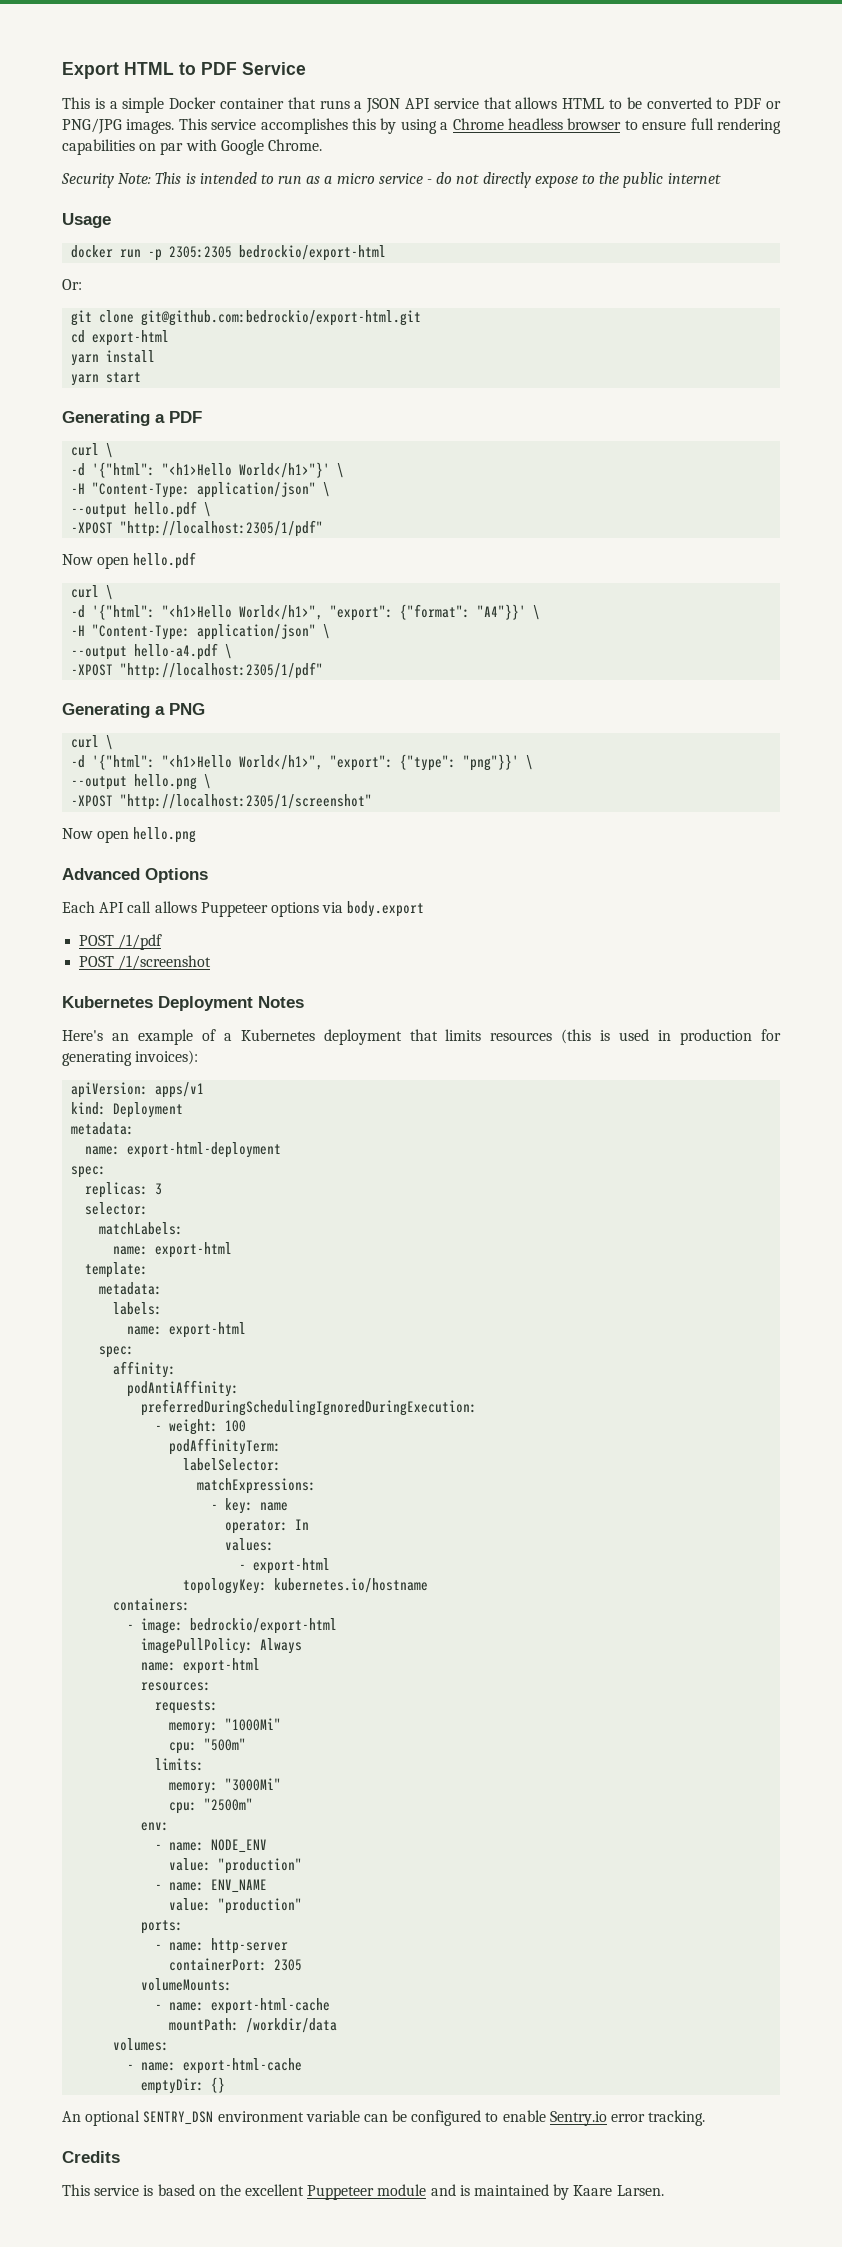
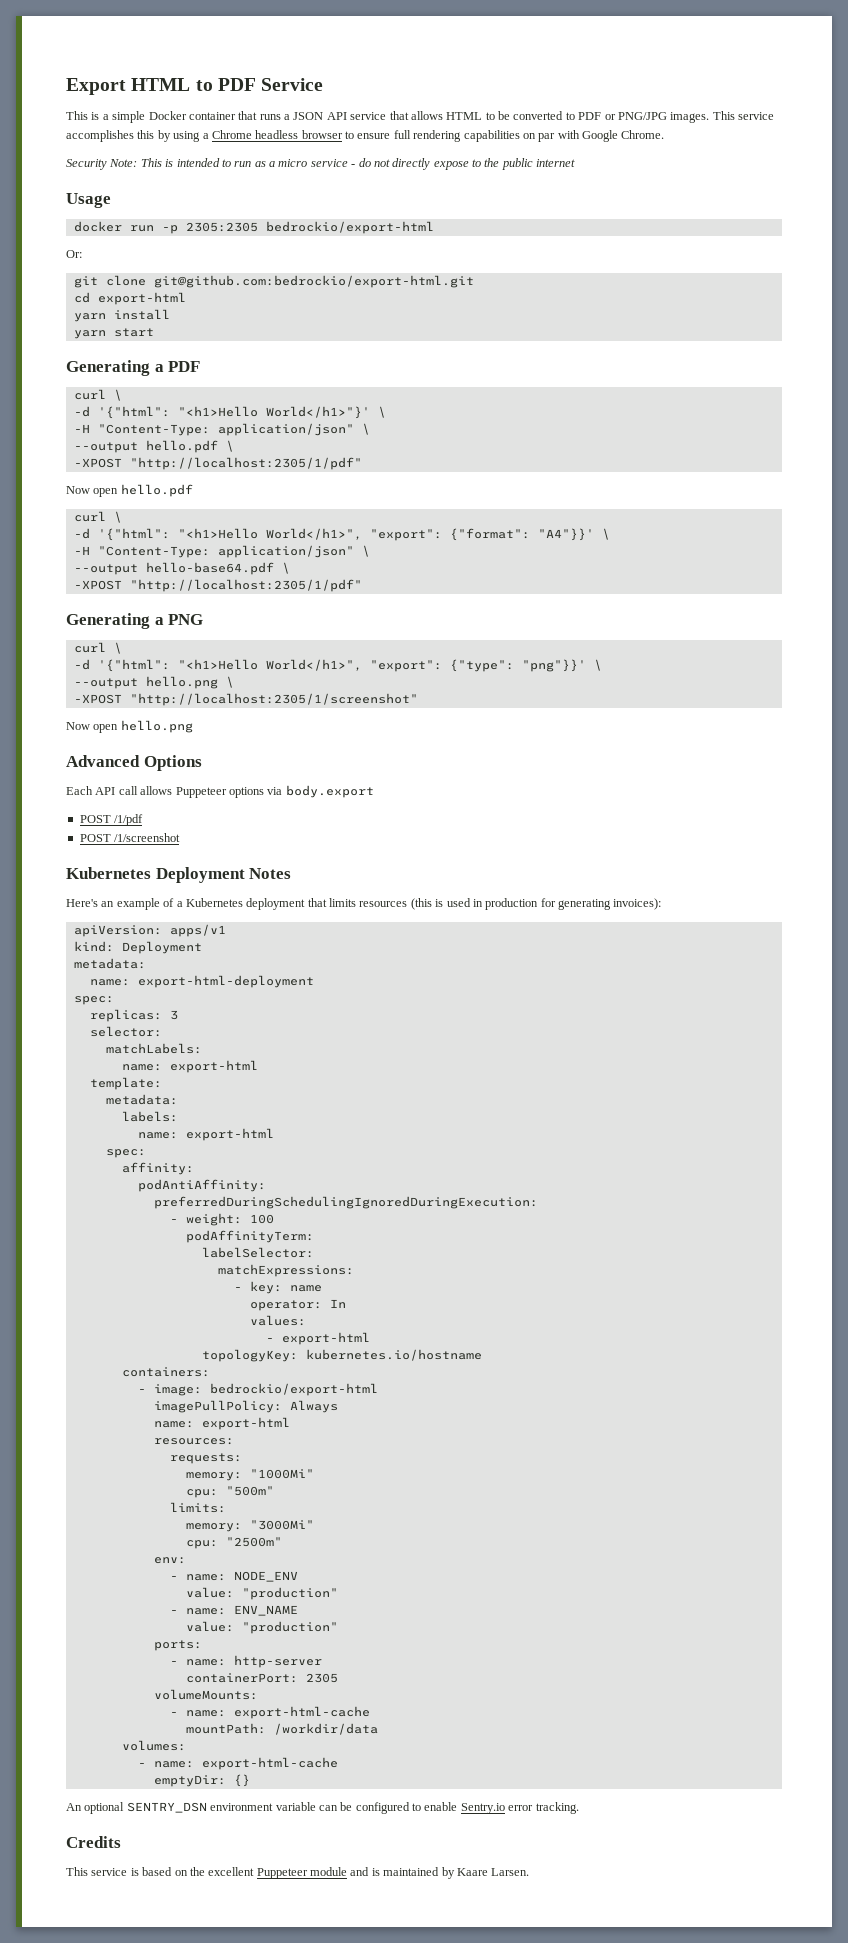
- --output hello-a4.pdf \
+ --output hello-base64.pdf \

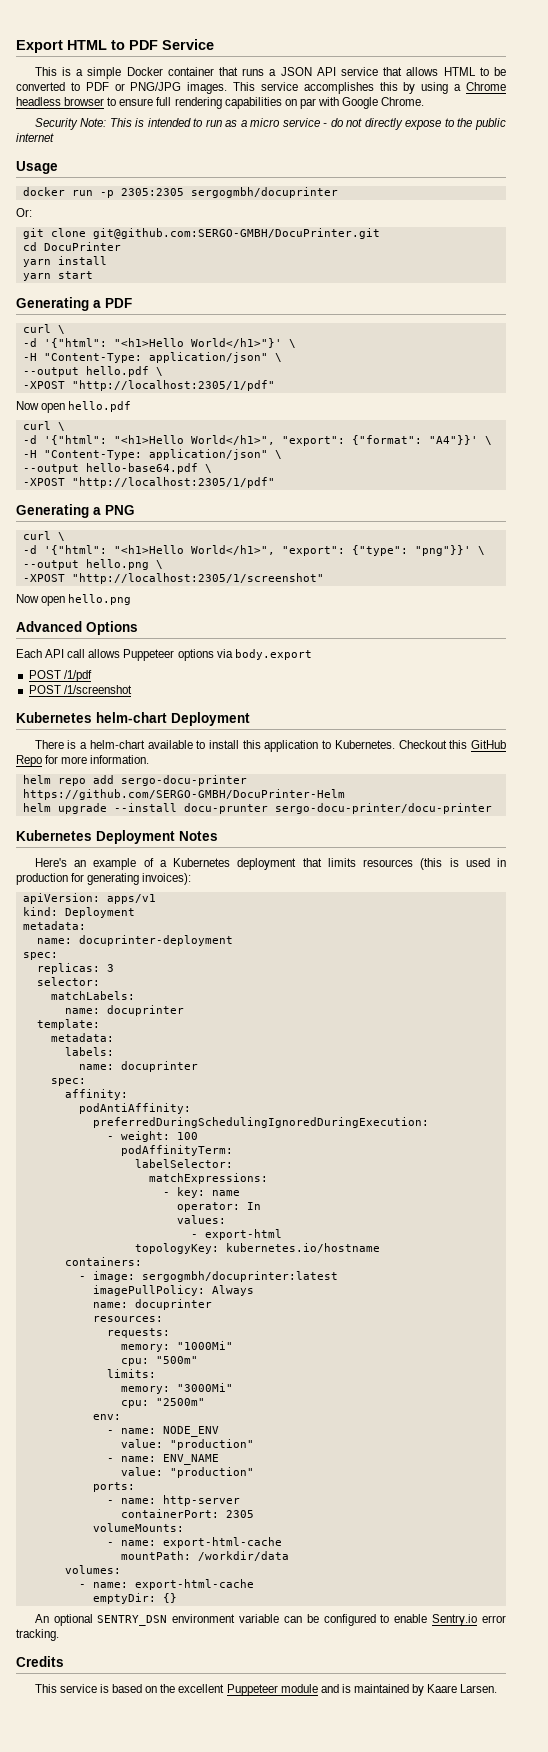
- docker run -p 2305:2305 bedrockio/export-html
+ docker run -p 2305:2305 sergogmbh/docuprinter
- git clone git@github.com:bedrockio/export-html.git
+ git clone git@github.com:SERGO-GMBH/DocuPrinter.git
- cd export-html
+ cd DocuPrinter
+ Kubernetes helm-chart Deployment
+ There is a helm-chart available to install this application to Kubernetes. Checkout this GitHub Repo for more information.
+ helm repo add sergo-docu-printer https://github.com/SERGO-GMBH/DocuPrinter-Helm
+ helm upgrade --install docu-prunter sergo-docu-printer/docu-printer
- name: export-html-deployment
+ name: docuprinter-deployment
  matchLabels:
- name: export-html
+ name: docuprinter
  labels:
- name: export-html
+ name: docuprinter
- - image: bedrockio/export-html
+ - image: sergogmbh/docuprinter:latest
  imagePullPolicy: Always
- name: export-html
+ name: docuprinter

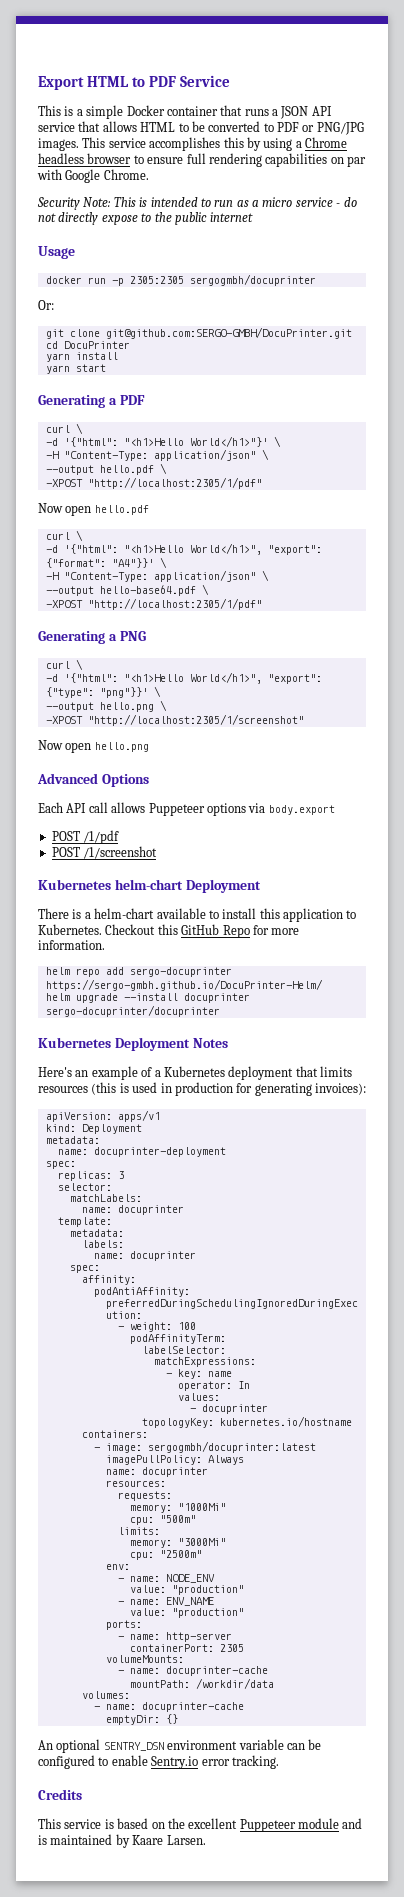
- helm repo add sergo-docu-printer https://github.com/SERGO-GMBH/DocuPrinter-Helm
+ helm repo add sergo-docuprinter https://sergo-gmbh.github.io/DocuPrinter-Helm/
- helm upgrade --install docu-prunter sergo-docu-printer/docu-printer
+ helm upgrade --install docuprinter sergo-docuprinter/docuprinter
- - export-html
+ - docuprinter
  volumeMounts:
- - name: export-html-cache
+ - name: docuprinter-cache
  volumes:
- - name: export-html-cache
+ - name: docuprinter-cache

